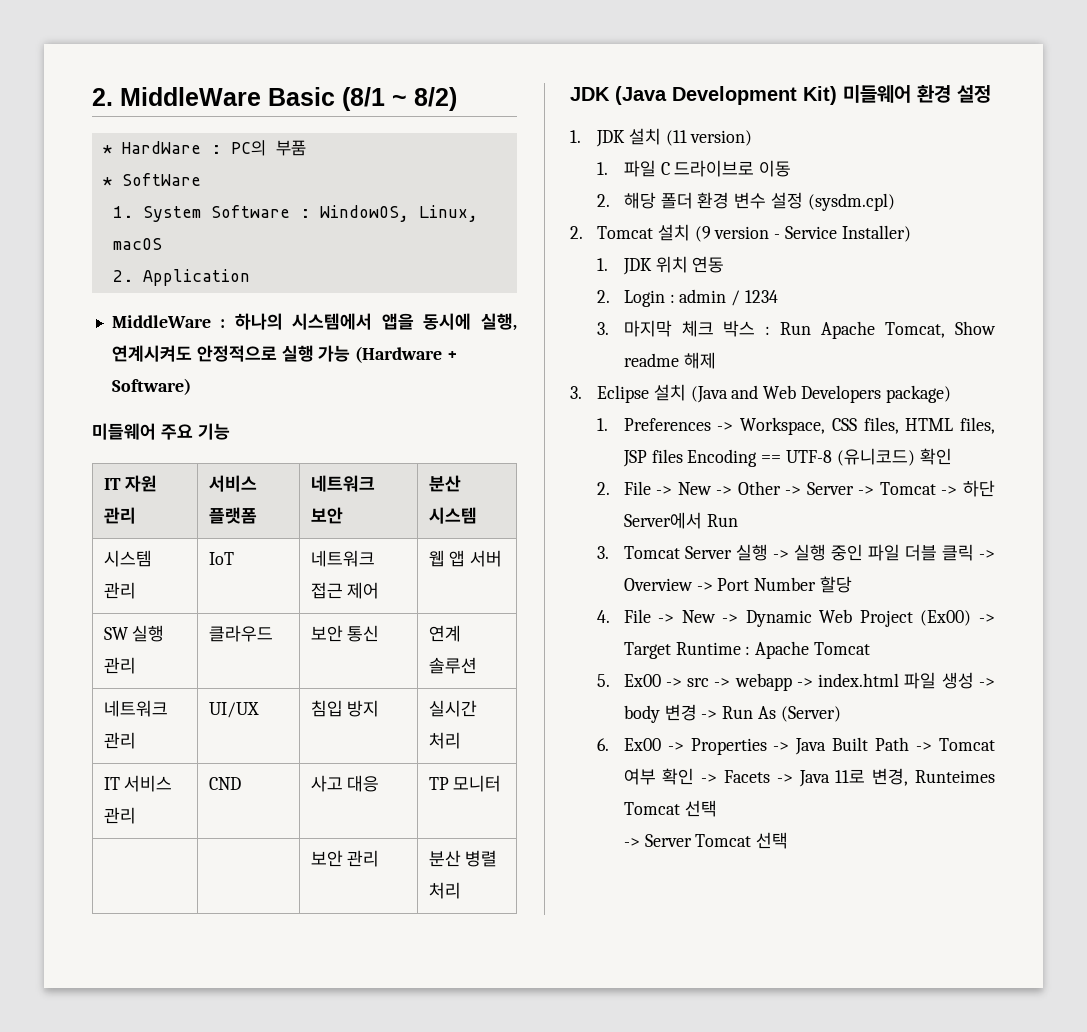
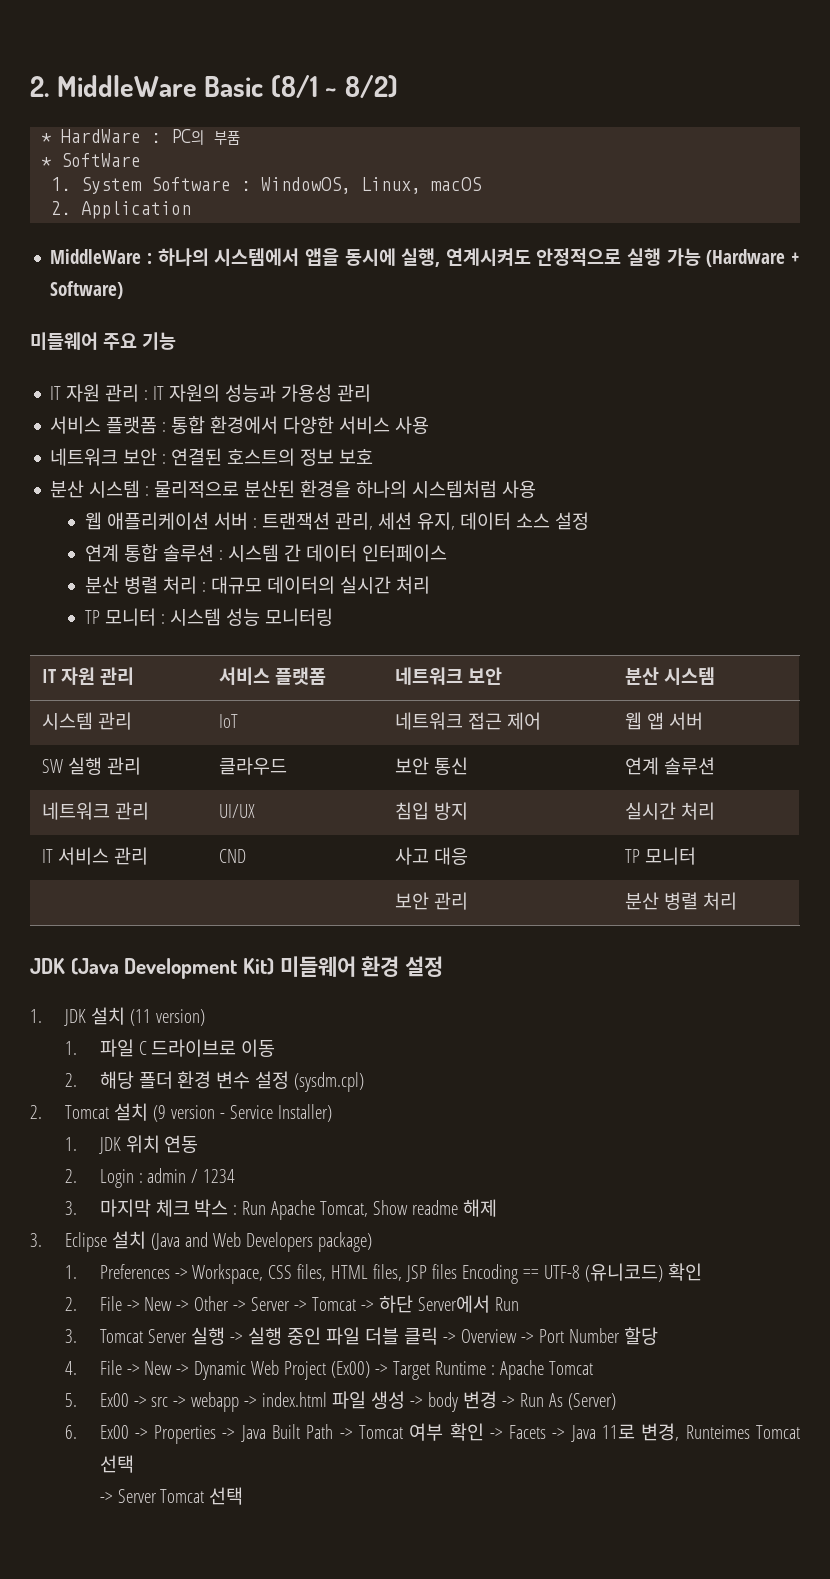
+ IT 자원 관리 : IT 자원의 성능과 가용성 관리
+ 서비스 플랫폼 : 통합 환경에서 다양한 서비스 사용
+ 네트워크 보안 : 연결된 호스트의 정보 보호
+ 분산 시스템 : 물리적으로 분산된 환경을 하나의 시스템처럼 사용
+ 웹 애플리케이션 서버 : 트랜잭션 관리, 세션 유지, 데이터 소스 설정
+ 연계 통합 솔루션 : 시스템 간 데이터 인터페이스
+ 분산 병렬 처리 : 대규모 데이터의 실시간 처리
+ TP 모니터 : 시스템 성능 모니터링

